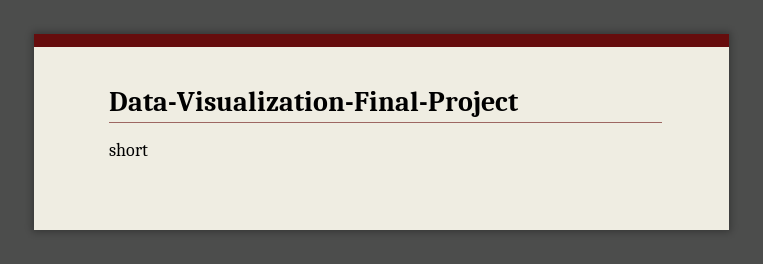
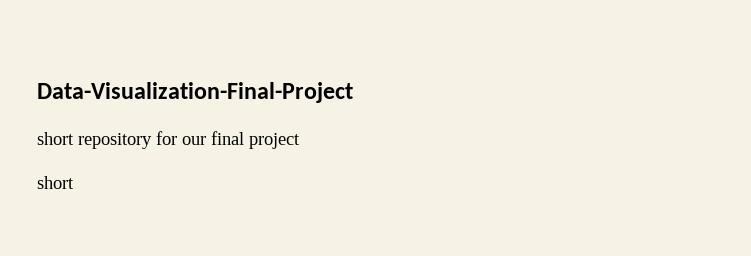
+ short repository for our final project

